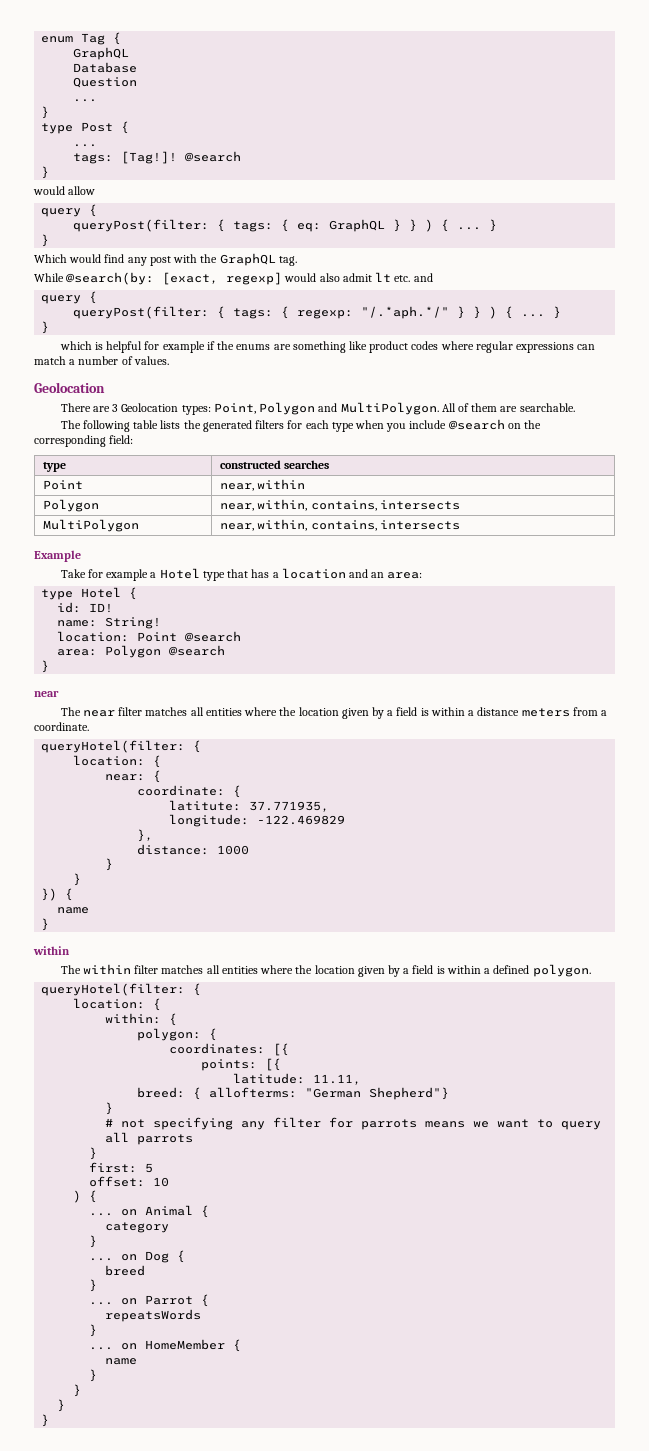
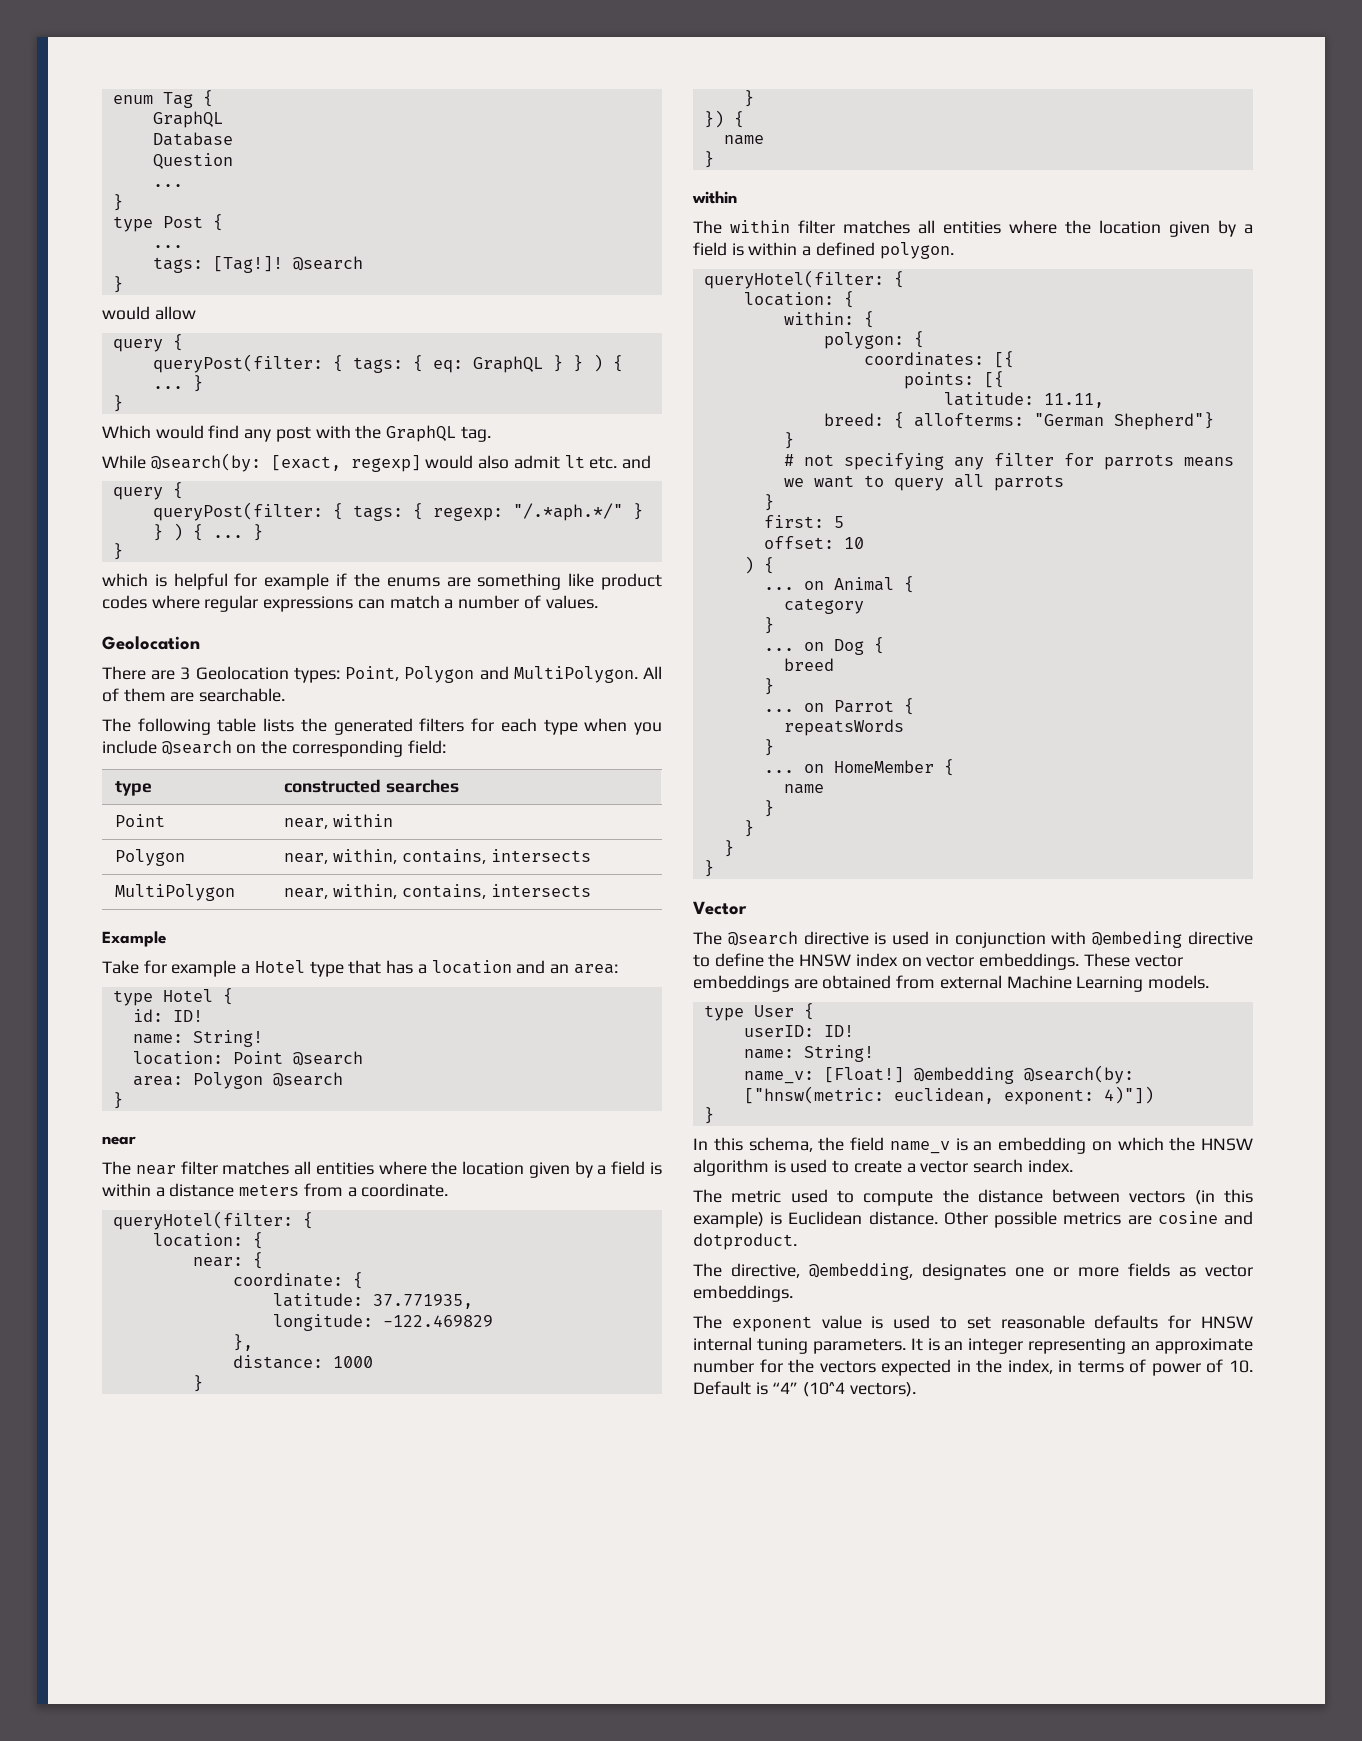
- latitute: 37.771935,
+ latitude: 37.771935,
+ Vector
+ The @search directive is used in conjunction with @embeding directive to define the HNSW index on vector embeddings. These vector embeddings are obtained from external Machine Learning models.
+ type User {
+ userID: ID!
+ name: String!
+ name_v: [Float!] @embedding @search(by: ["hnsw(metric: euclidean, exponent: 4)"])
+ }
+ In this schema, the field name_v is an embedding on which the HNSW algorithm is used to create a vector search index.
+ The metric used to compute the distance between vectors (in this example) is Euclidean distance. Other possible metrics are cosine and dotproduct.
+ The directive, @embedding, designates one or more fields as vector embeddings.
+ The exponent value is used to set reasonable defaults for HNSW internal tuning parameters. It is an integer representing an approximate number for the vectors expected in the index, in terms of power of 10. Default is “4” (10^4 vectors).

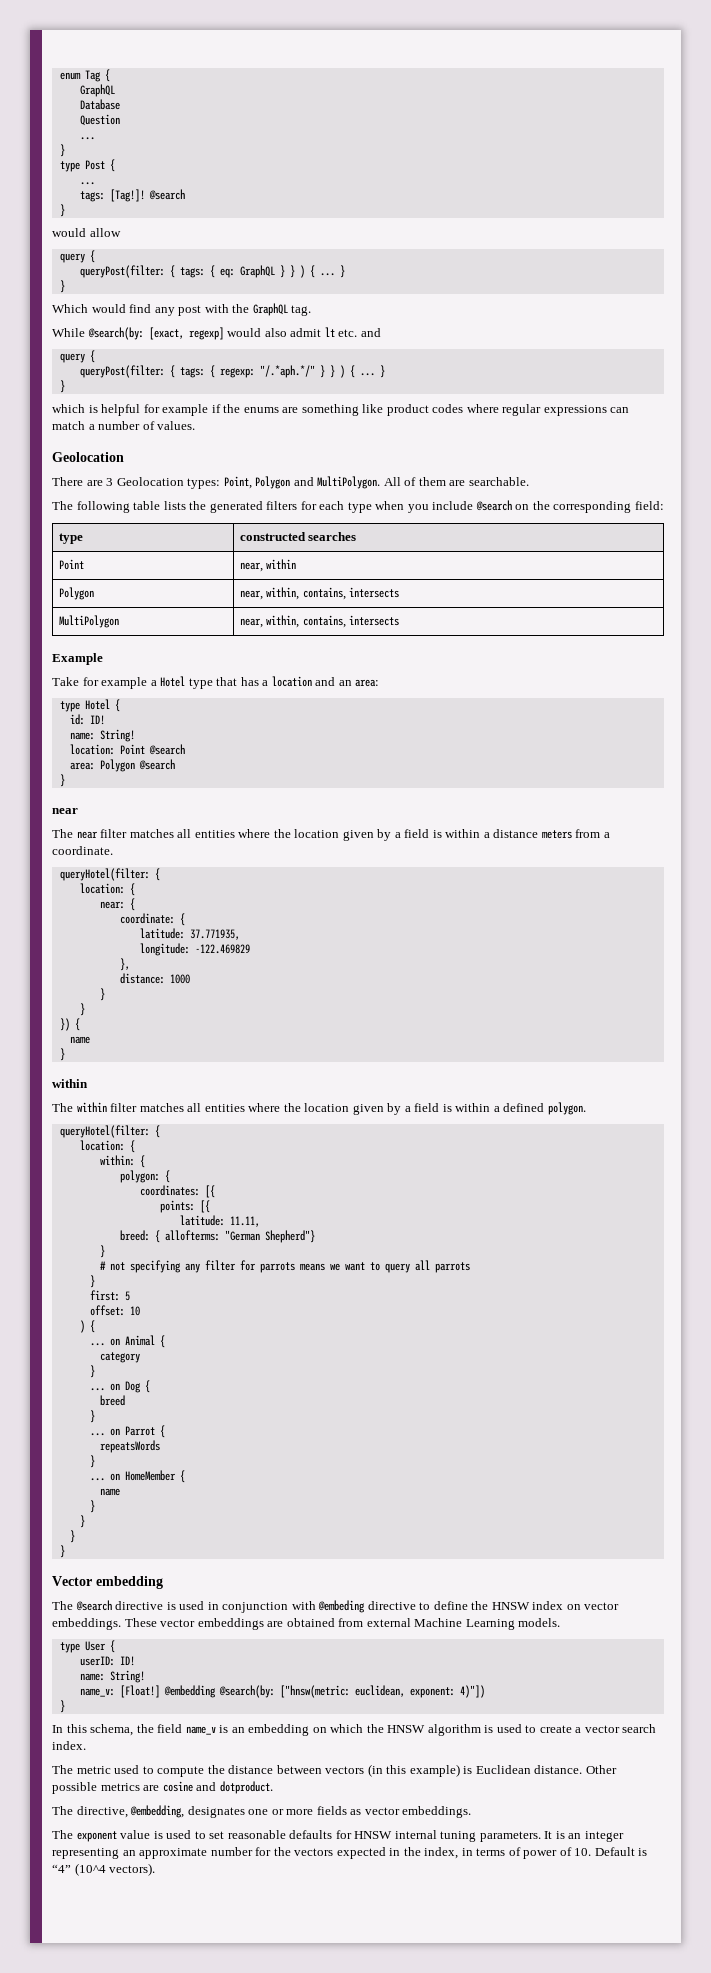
- Vector
+ Vector embedding

